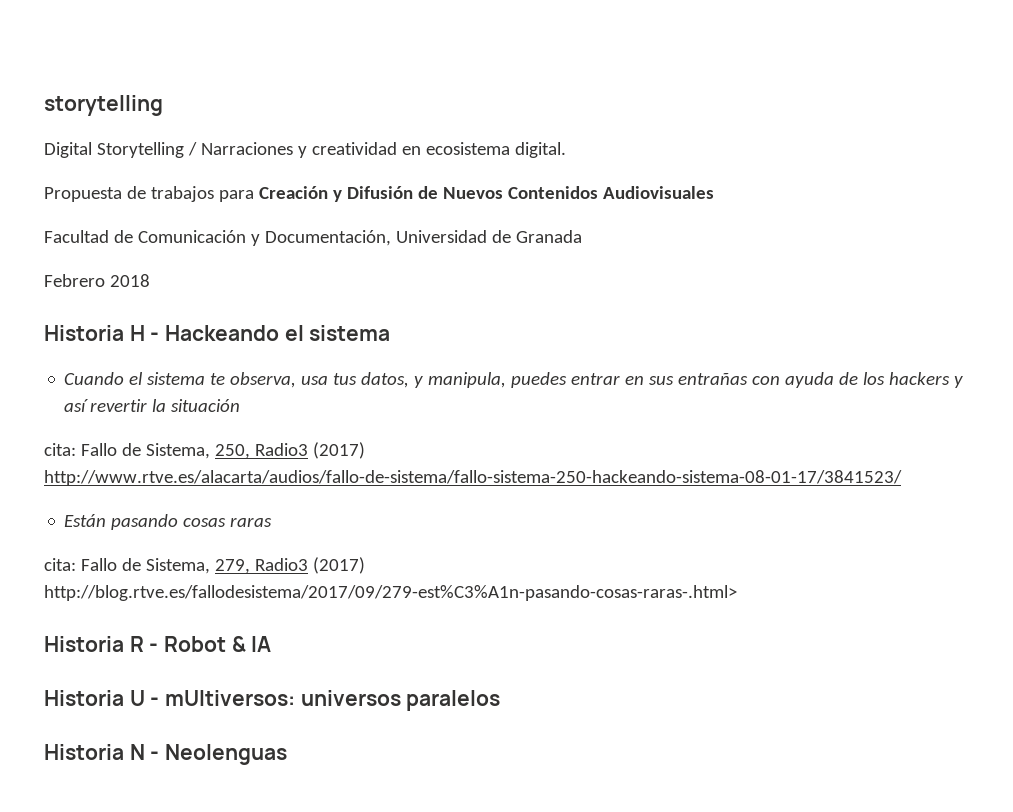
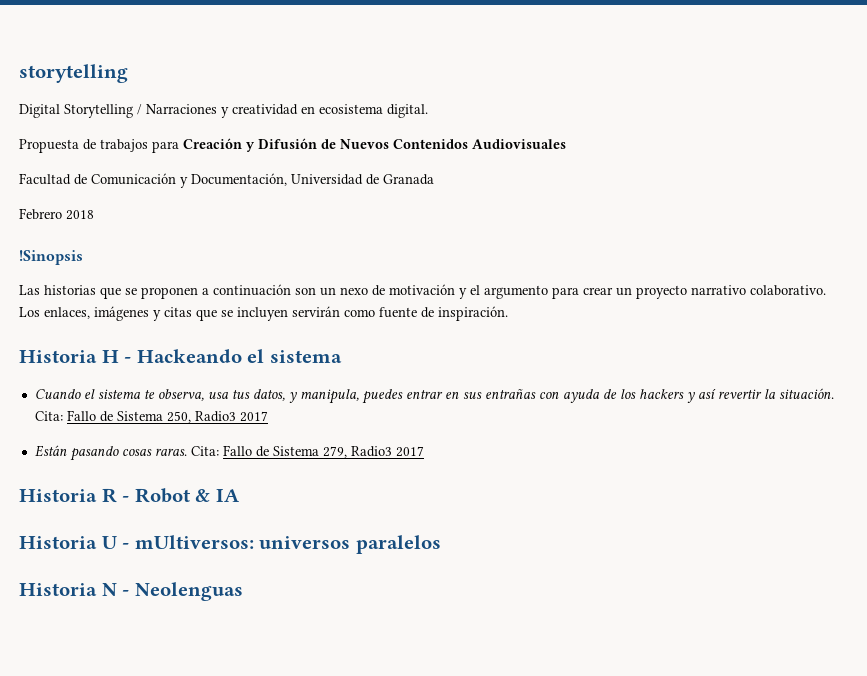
+ !Sinopsis
+ Las historias que se proponen a continuación son un nexo de motivación y el argumento para crear un proyecto narrativo colaborativo. Los enlaces, imágenes y citas que se incluyen servirán como fuente de inspiración.
- Cuando el sistema te observa, usa tus datos, y manipula, puedes entrar en sus entrañas con ayuda de los hackers y así revertir la situación
- cita: Fallo de Sistema, 250, Radio3 (2017) http://www.rtve.es/alacarta/audios/fallo-de-sistema/fallo-sistema-250-hackeando-sistema-08-01-17/3841523/
+ Cuando el sistema te observa, usa tus datos, y manipula, puedes entrar en sus entrañas con ayuda de los hackers y así revertir la situación. Cita: Fallo de Sistema 250, Radio3 2017
- Están pasando cosas raras
- cita: Fallo de Sistema, 279, Radio3 (2017) http://blog.rtve.es/fallodesistema/2017/09/279-est%C3%A1n-pasando-cosas-raras-.html>
+ Están pasando cosas raras. Cita: Fallo de Sistema 279, Radio3 2017

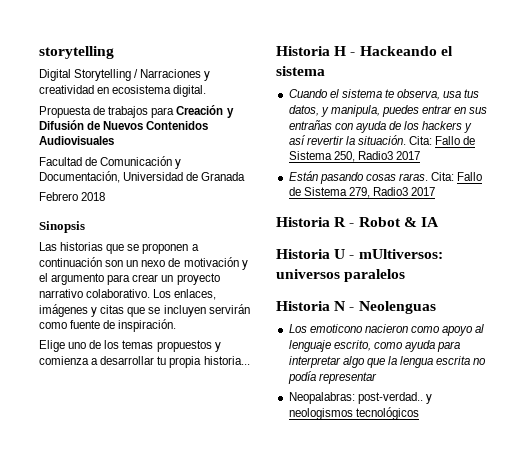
- !Sinopsis
+ Sinopsis
+ Elige uno de los temas propuestos y comienza a desarrollar tu propia historia...
+ Los emoticono nacieron como apoyo al lenguaje escrito, como ayuda para interpretar algo que la lengua escrita no podía representar
+ Neopalabras: post-verdad.. y neologismos tecnológicos

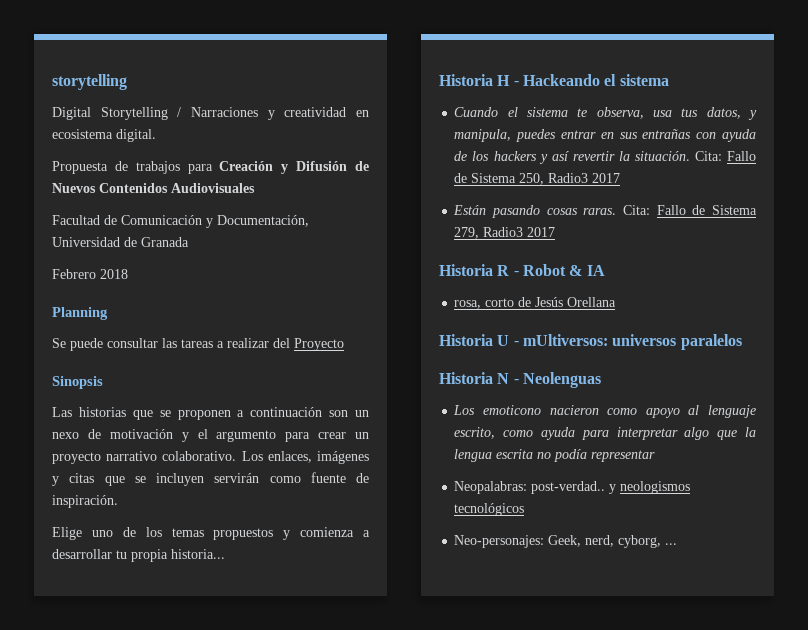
+ Planning
+ Se puede consultar las tareas a realizar del Proyecto
+ rosa, corto de Jesús Orellana
+ Neo-personajes: Geek, nerd, cyborg, ...

